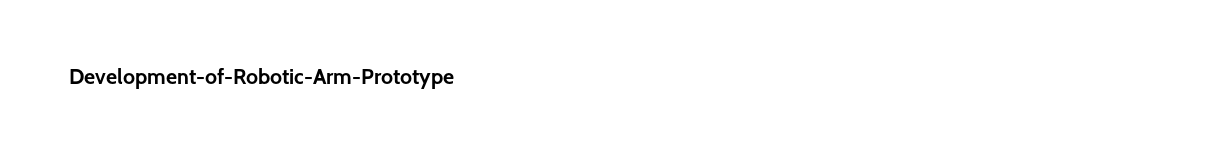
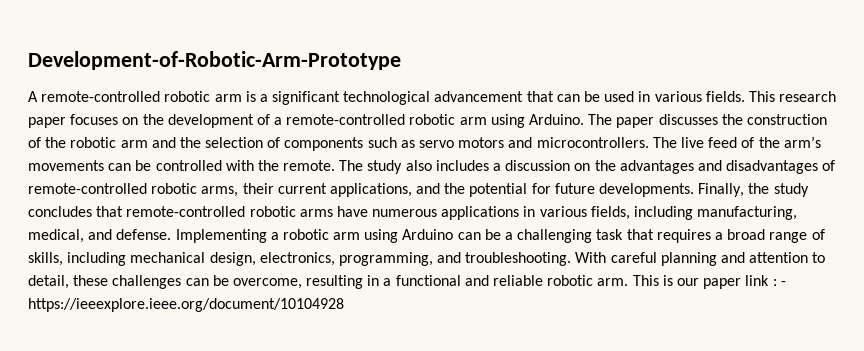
+ A remote-controlled robotic arm is a significant technological advancement that can be used in various fields. This research paper focuses on the development of a remote-controlled robotic arm using Arduino. The paper discusses the construction of the robotic arm and the selection of components such as servo motors and microcontrollers. The live feed of the arm’s movements can be controlled with the remote. The study also includes a discussion on the advantages and disadvantages of remote-controlled robotic arms, their current applications, and the potential for future developments. Finally, the study concludes that remote-controlled robotic arms have numerous applications in various fields, including manufacturing, medical, and defense. Implementing a robotic arm using Arduino can be a challenging task that requires a broad range of skills, including mechanical design, electronics, programming, and troubleshooting. With careful planning and attention to detail, these challenges can be overcome, resulting in a functional and reliable robotic arm. This is our paper link : - https://ieeexplore.ieee.org/document/10104928

